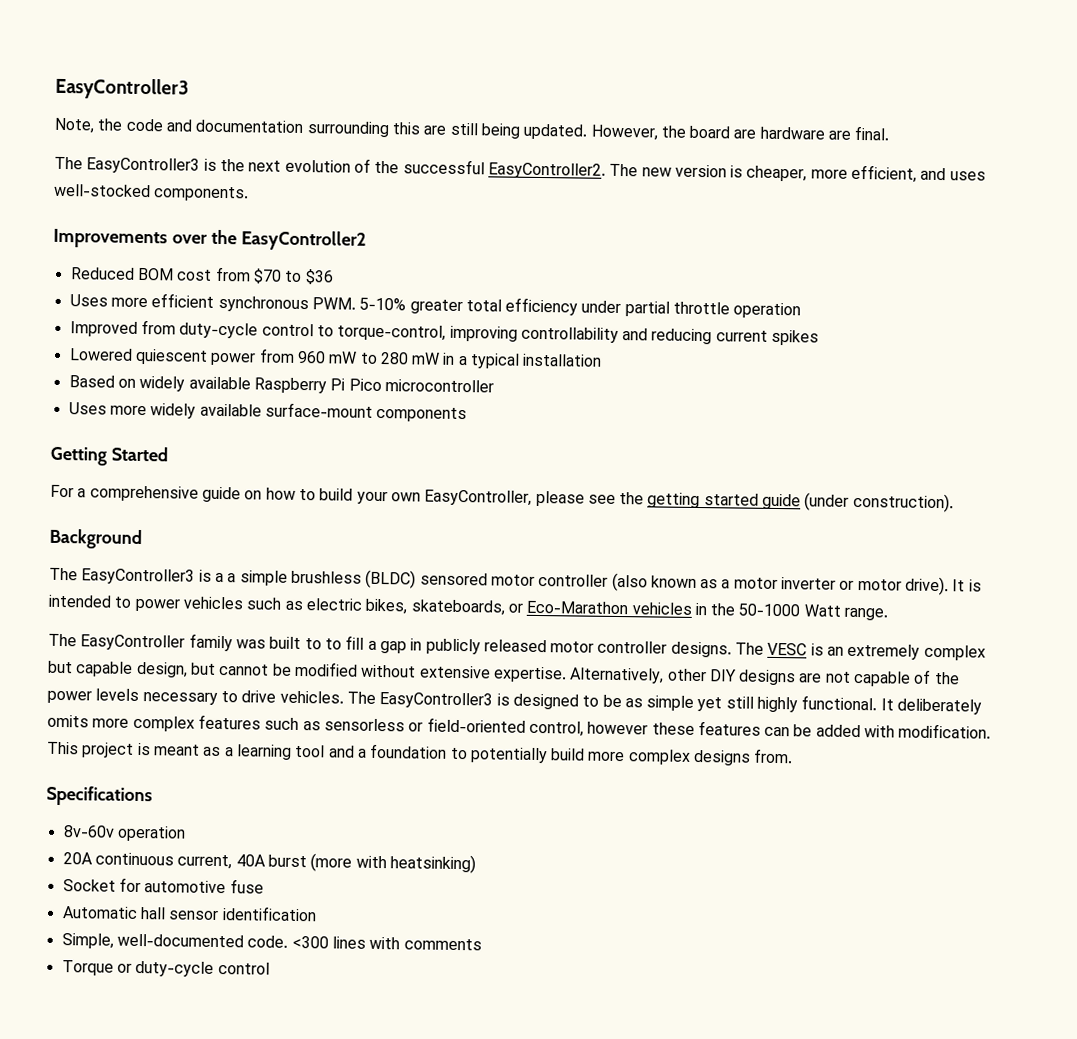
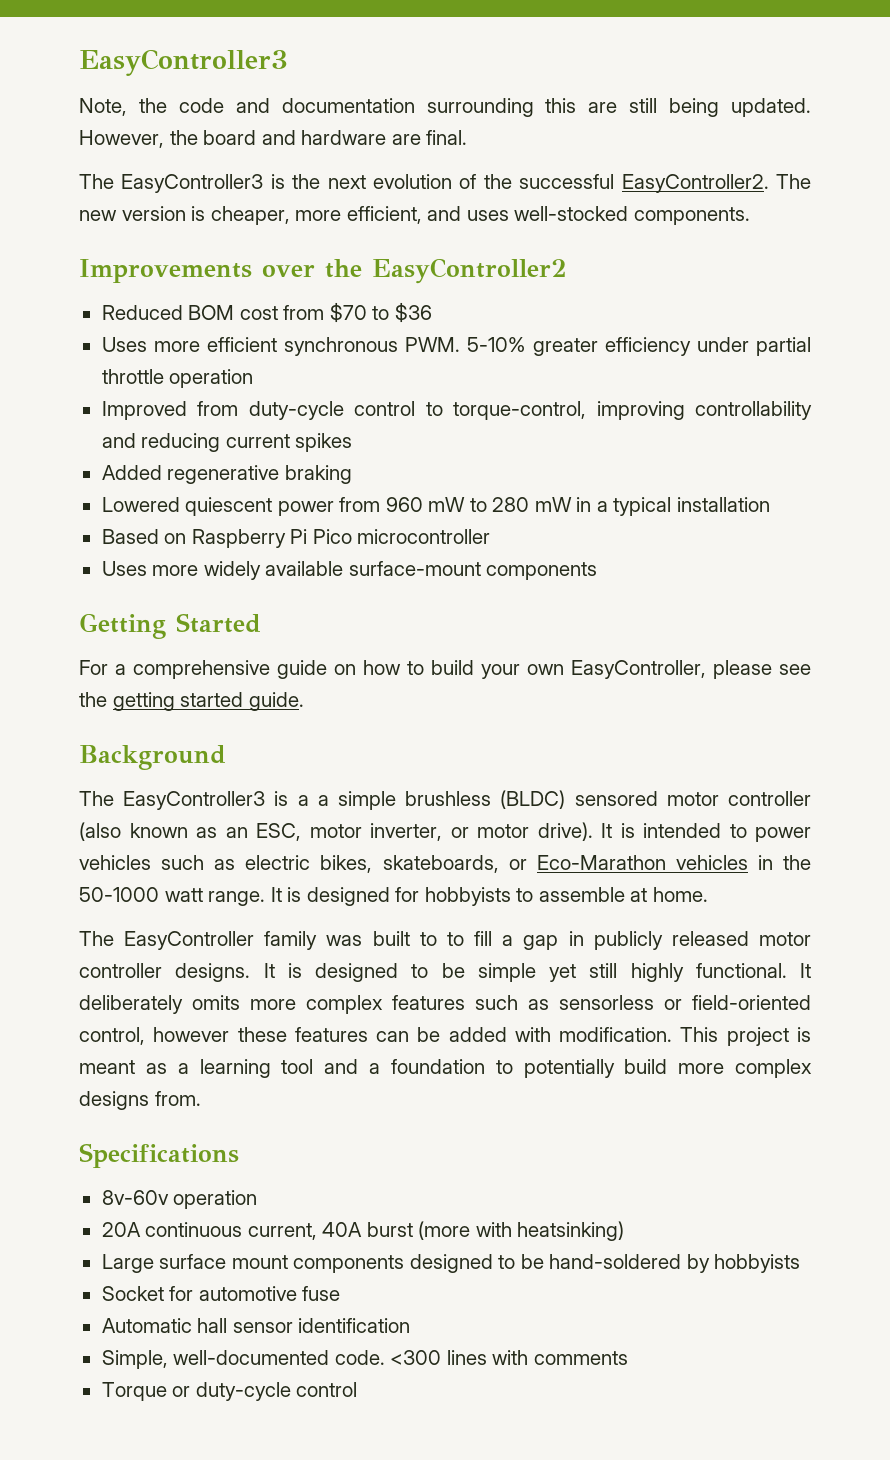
- However, the board are hardware are final.
+ However, the board and hardware are final.
- Uses more efficient synchronous PWM. 5-10% greater total efficiency under partial throttle operation
+ Uses more efficient synchronous PWM. 5-10% greater efficiency under partial throttle operation
+ Added regenerative braking
- Based on widely available Raspberry Pi Pico microcontroller
+ Based on Raspberry Pi Pico microcontroller
- For a comprehensive guide on how to build your own EasyController, please see the getting started guide (under construction).
+ For a comprehensive guide on how to build your own EasyController, please see the getting started guide.
- The EasyController3 is a a simple brushless (BLDC) sensored motor controller (also known as a motor inverter or motor drive).
+ The EasyController3 is a a simple brushless (BLDC) sensored motor controller (also known as an ESC, motor inverter, or motor drive).
- It is intended to power vehicles such as electric bikes, skateboards, or Eco-Marathon vehicles in the 50-1000 Watt range.
+ It is intended to power vehicles such as electric bikes, skateboards, or Eco-Marathon vehicles in the 50-1000 watt range. It is designed for hobbyists to assemble at home.
- The VESC is an extremely complex but capable design, but cannot be modified without extensive expertise. Alternatively, other DIY designs are not capable of the power levels necessary to drive vehicles. The EasyController3 is designed to be as simple yet still highly functional.
+ It is designed to be simple yet still highly functional.
+ Large surface mount components designed to be hand-soldered by hobbyists

